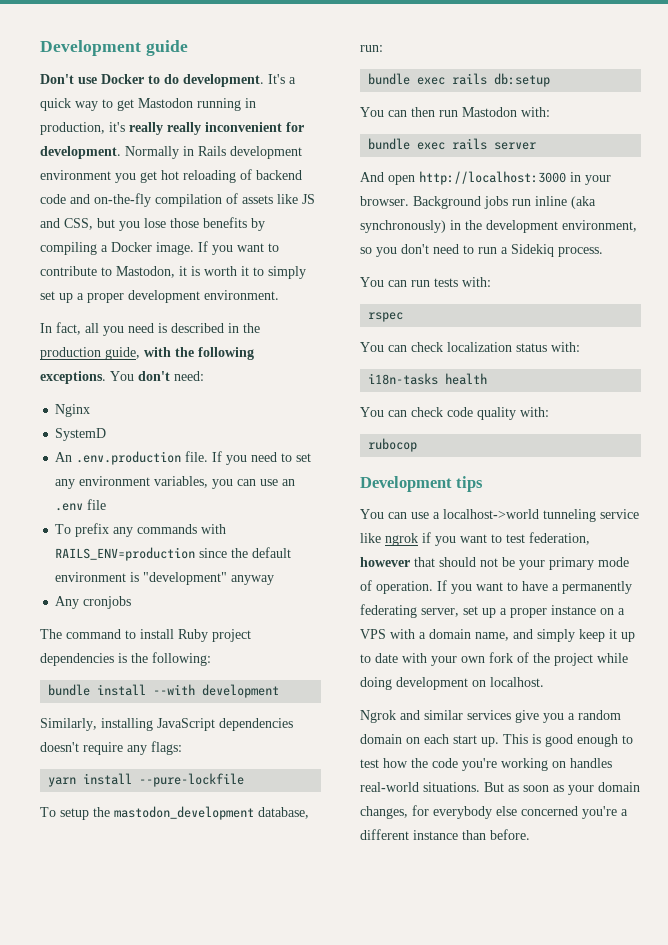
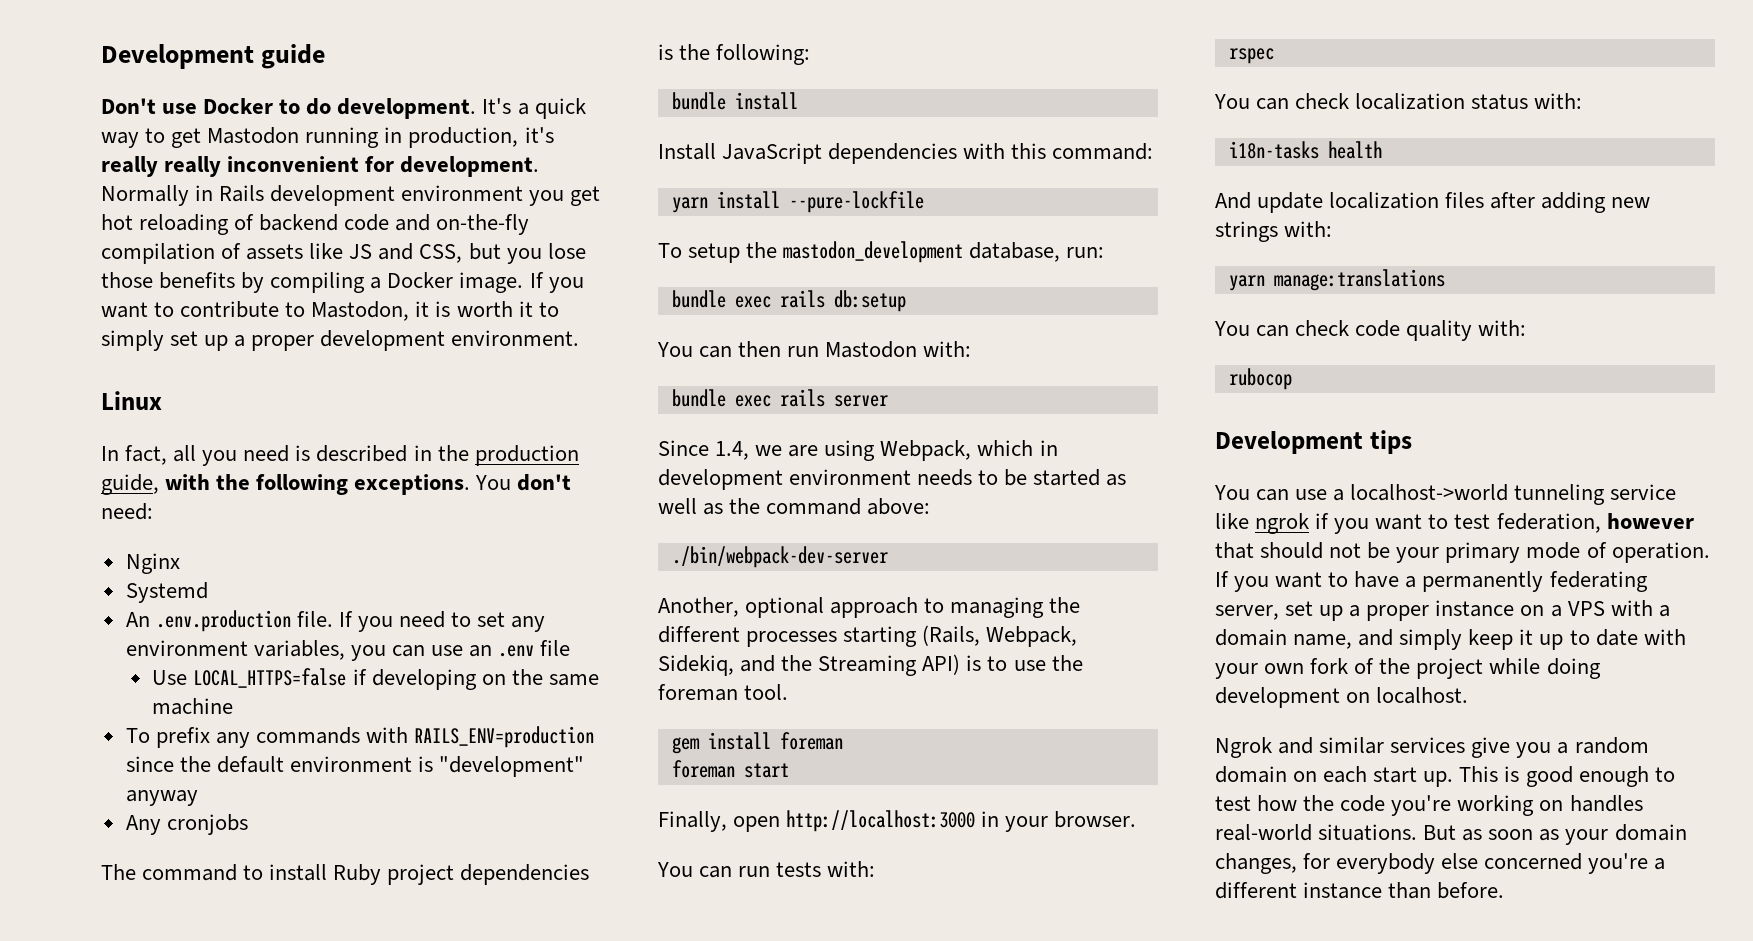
+ Linux
- SystemD
+ Systemd
+ Use LOCAL_HTTPS=false if developing on the same machine
- bundle install --with development
- Similarly, installing JavaScript dependencies doesn't require any flags:
+ bundle install
+ Install JavaScript dependencies with this command:
- And open http://localhost:3000 in your browser. Background jobs run inline (aka synchronously) in the development environment, so you don't need to run a Sidekiq process.
+ Since 1.4, we are using Webpack, which in development environment needs to be started as well as the command above:
+ ./bin/webpack-dev-server
+ Another, optional approach to managing the different processes starting (Rails, Webpack, Sidekiq, and the Streaming API) is to use the foreman tool.
+ gem install foreman
+ foreman start
+ Finally, open http://localhost:3000 in your browser.
+ And update localization files after adding new strings with:
+ yarn manage:translations

